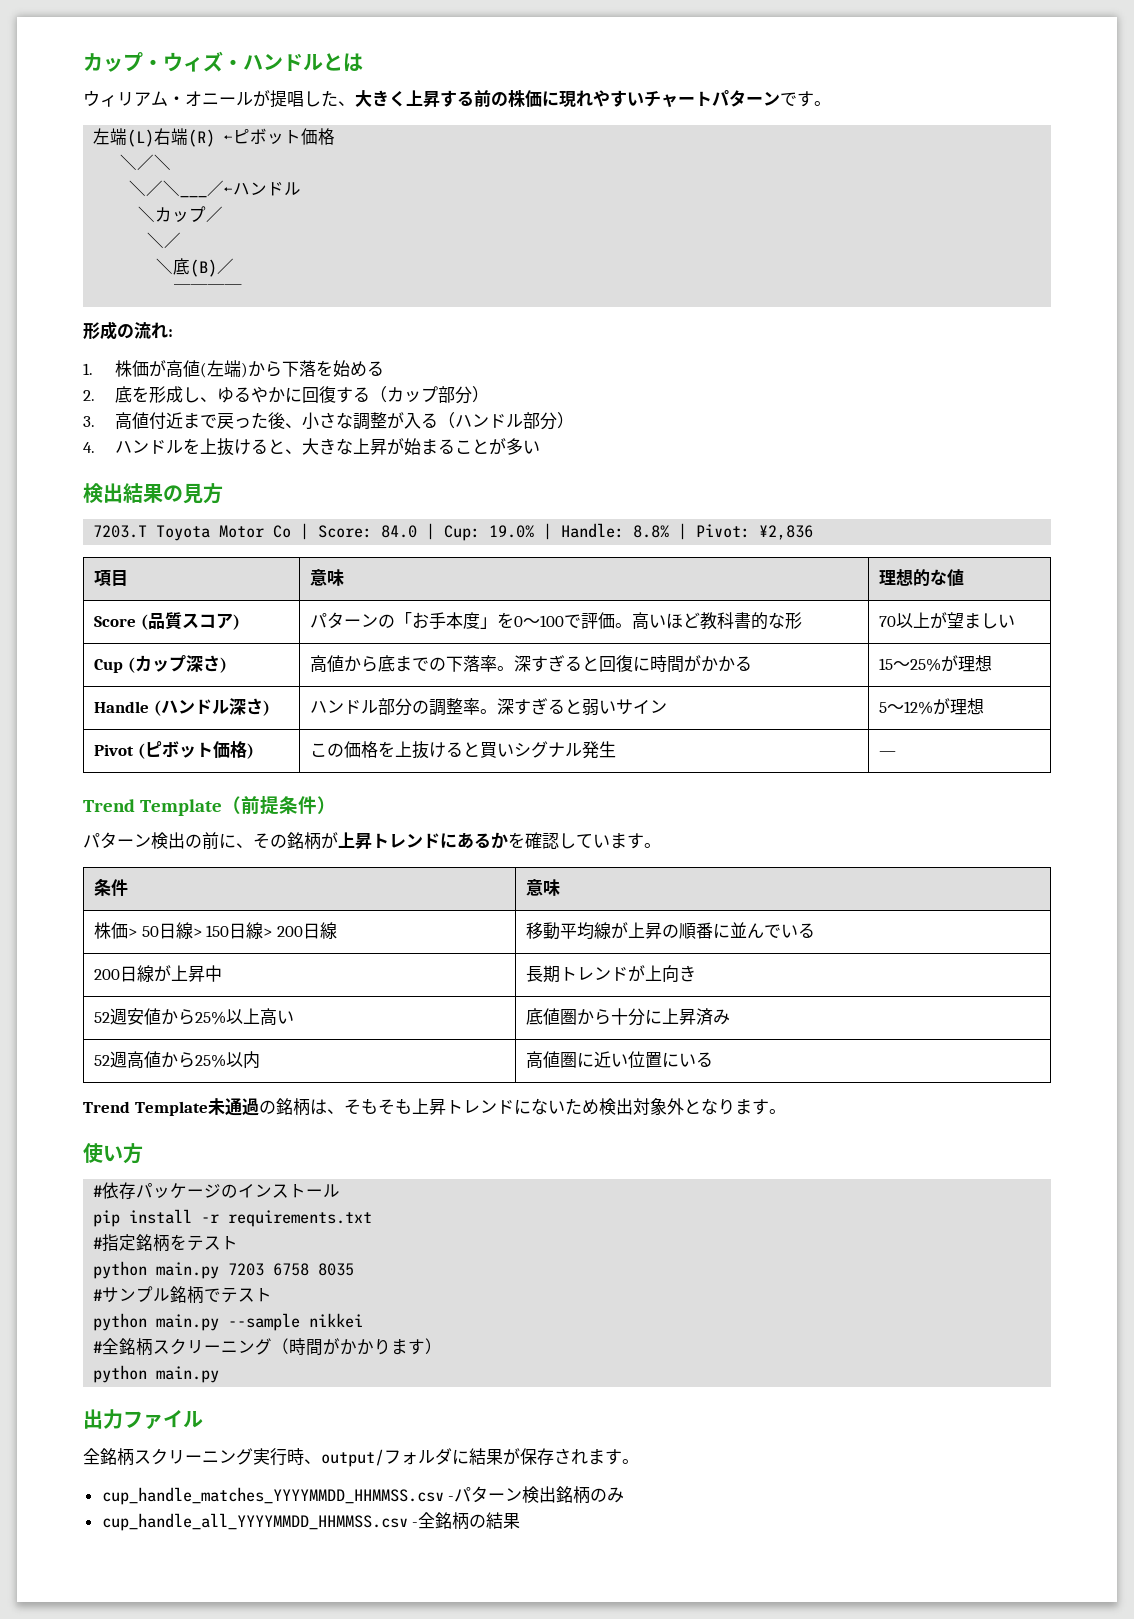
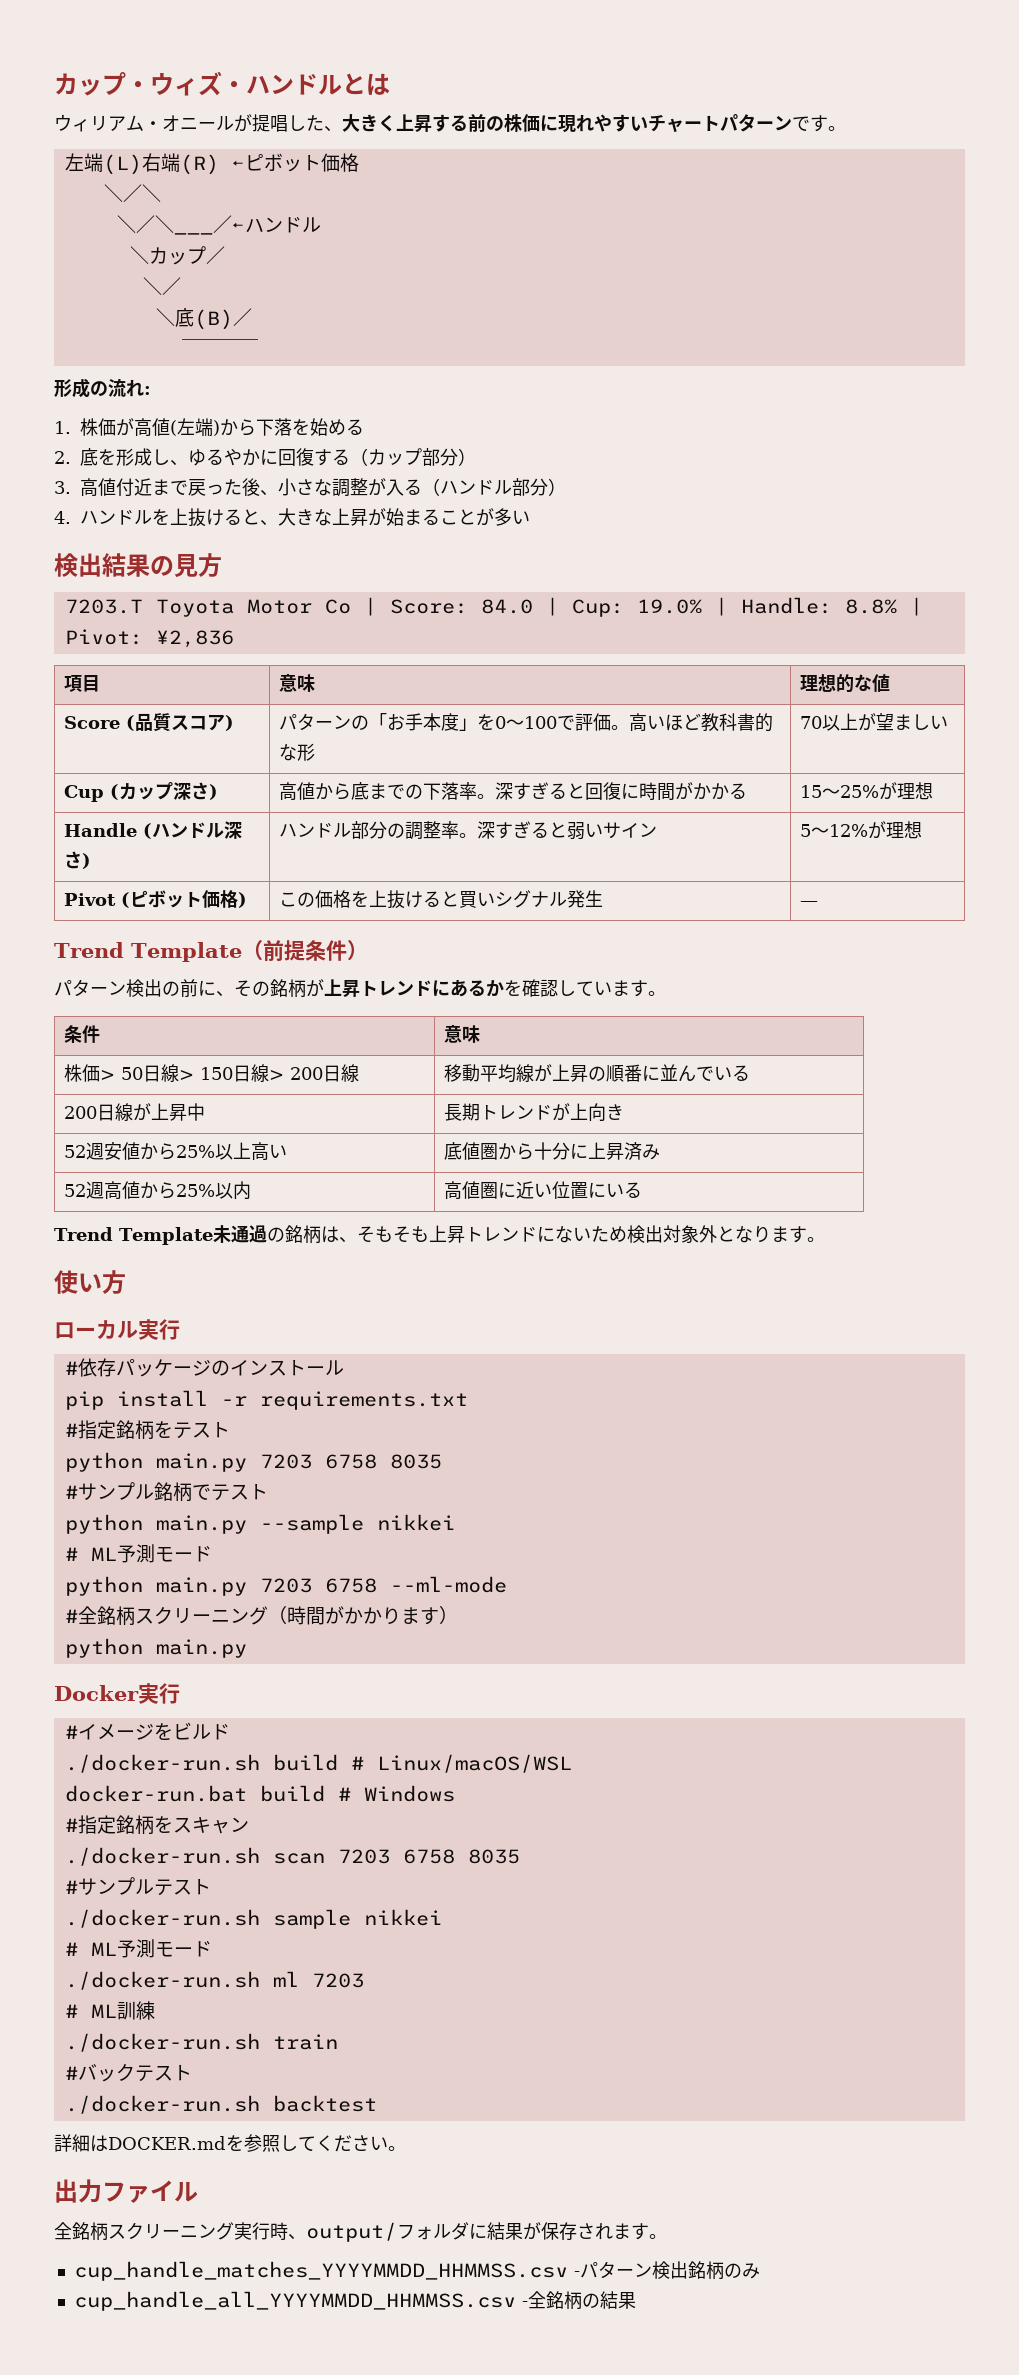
+ ローカル実行
  python main.py --sample nikkei
+ # ML予測モード
+ python main.py 7203 6758 --ml-mode
+ Docker実行
+ #イメージをビルド
+ ./docker-run.sh build # Linux/macOS/WSL
+ docker-run.bat build # Windows
+ #指定銘柄をスキャン
+ ./docker-run.sh scan 7203 6758 8035
+ #サンプルテスト
+ ./docker-run.sh sample nikkei
+ # ML予測モード
+ ./docker-run.sh ml 7203
+ # ML訓練
+ ./docker-run.sh train
+ #バックテスト
+ ./docker-run.sh backtest
+ 詳細はDOCKER.mdを参照してください。

